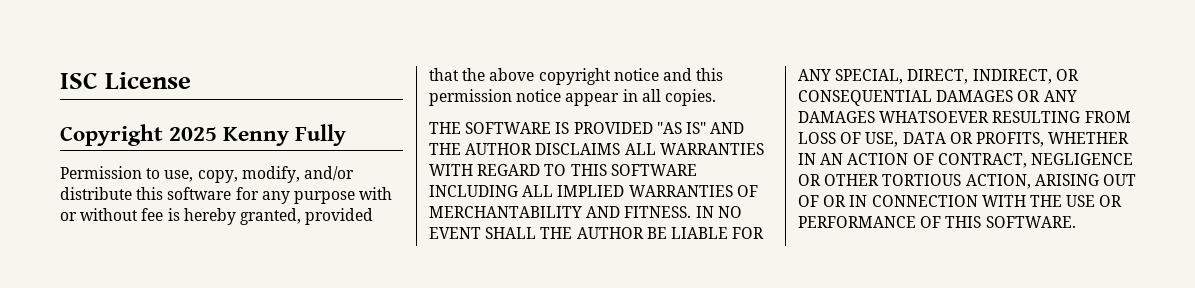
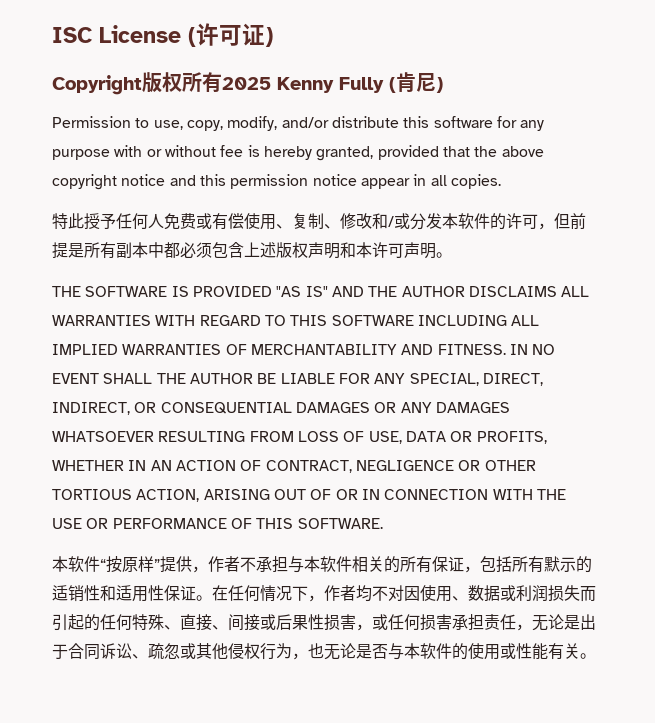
- ISC License
+ ISC License (许可证)
- Copyright 2025 Kenny Fully
+ Copyright版权所有2025 Kenny Fully (肯尼)
+ 特此授予任何人免费或有偿使用、复制、修改和/或分发本软件的许可，但前提是所有副本中都必须包含上述版权声明和本许可声明。
+ 本软件“按原样”提供，作者不承担与本软件相关的所有保证，包括所有默示的适销性和适用性保证。在任何情况下，作者均不对因使用、数据或利润损失而引起的任何特殊、直接、间接或后果性损害，或任何损害承担责任，无论是出于合同诉讼、疏忽或其他侵权行为，也无论是否与本软件的使用或性能有关。

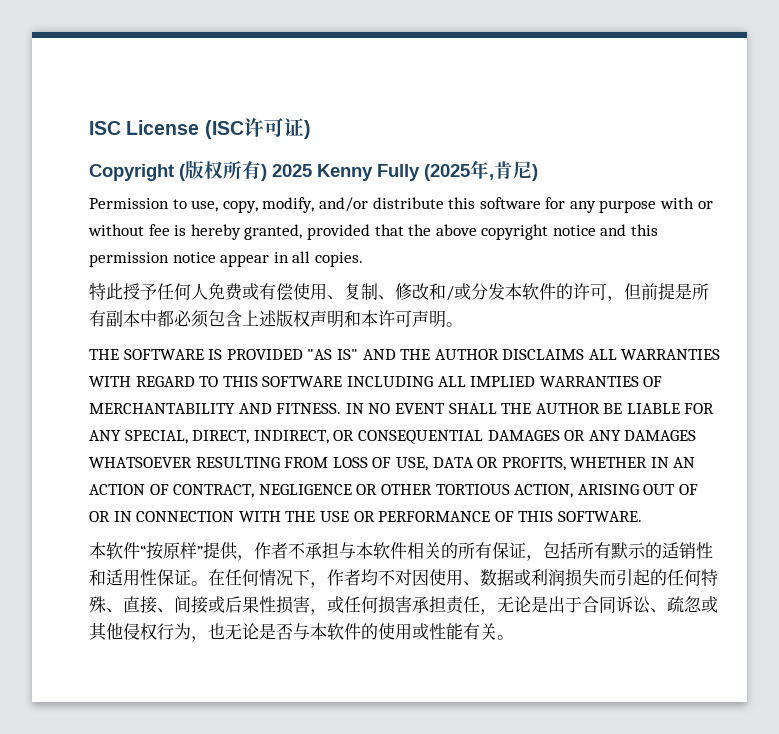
- ISC License (许可证)
+ ISC License (ISC许可证)
- Copyright版权所有2025 Kenny Fully (肯尼)
+ Copyright (版权所有) 2025 Kenny Fully (2025年,肯尼)

